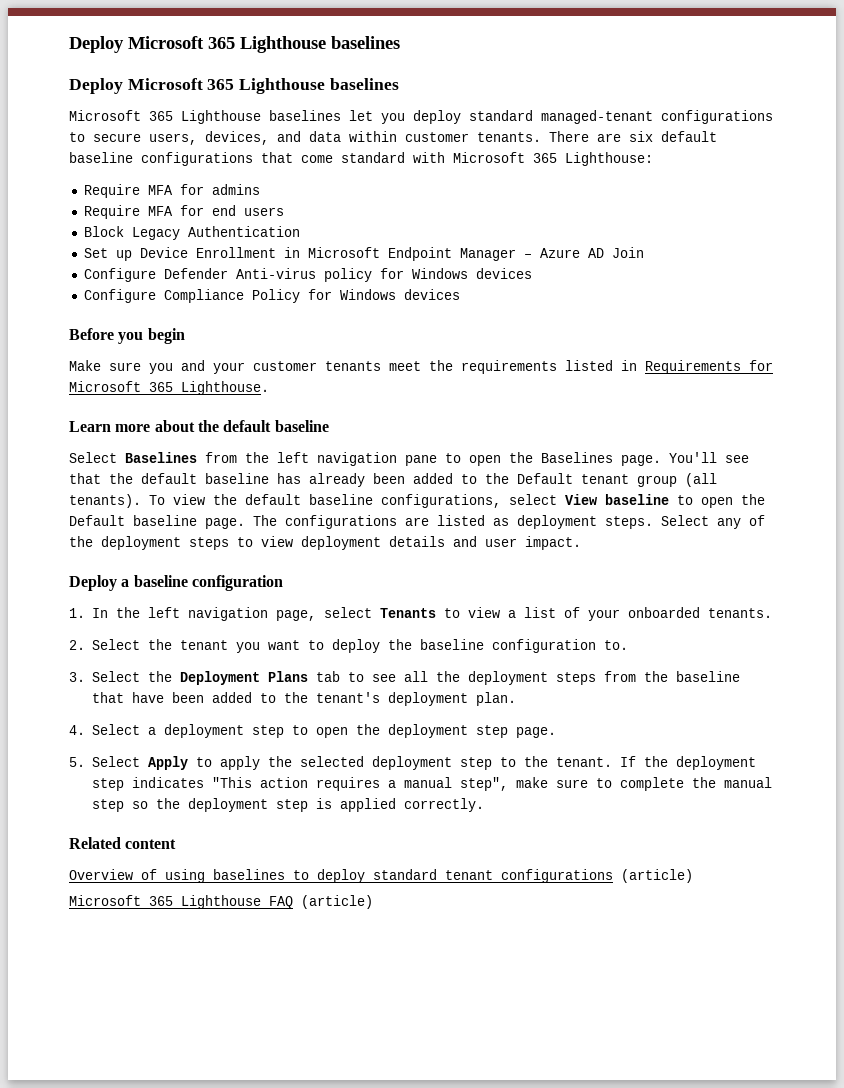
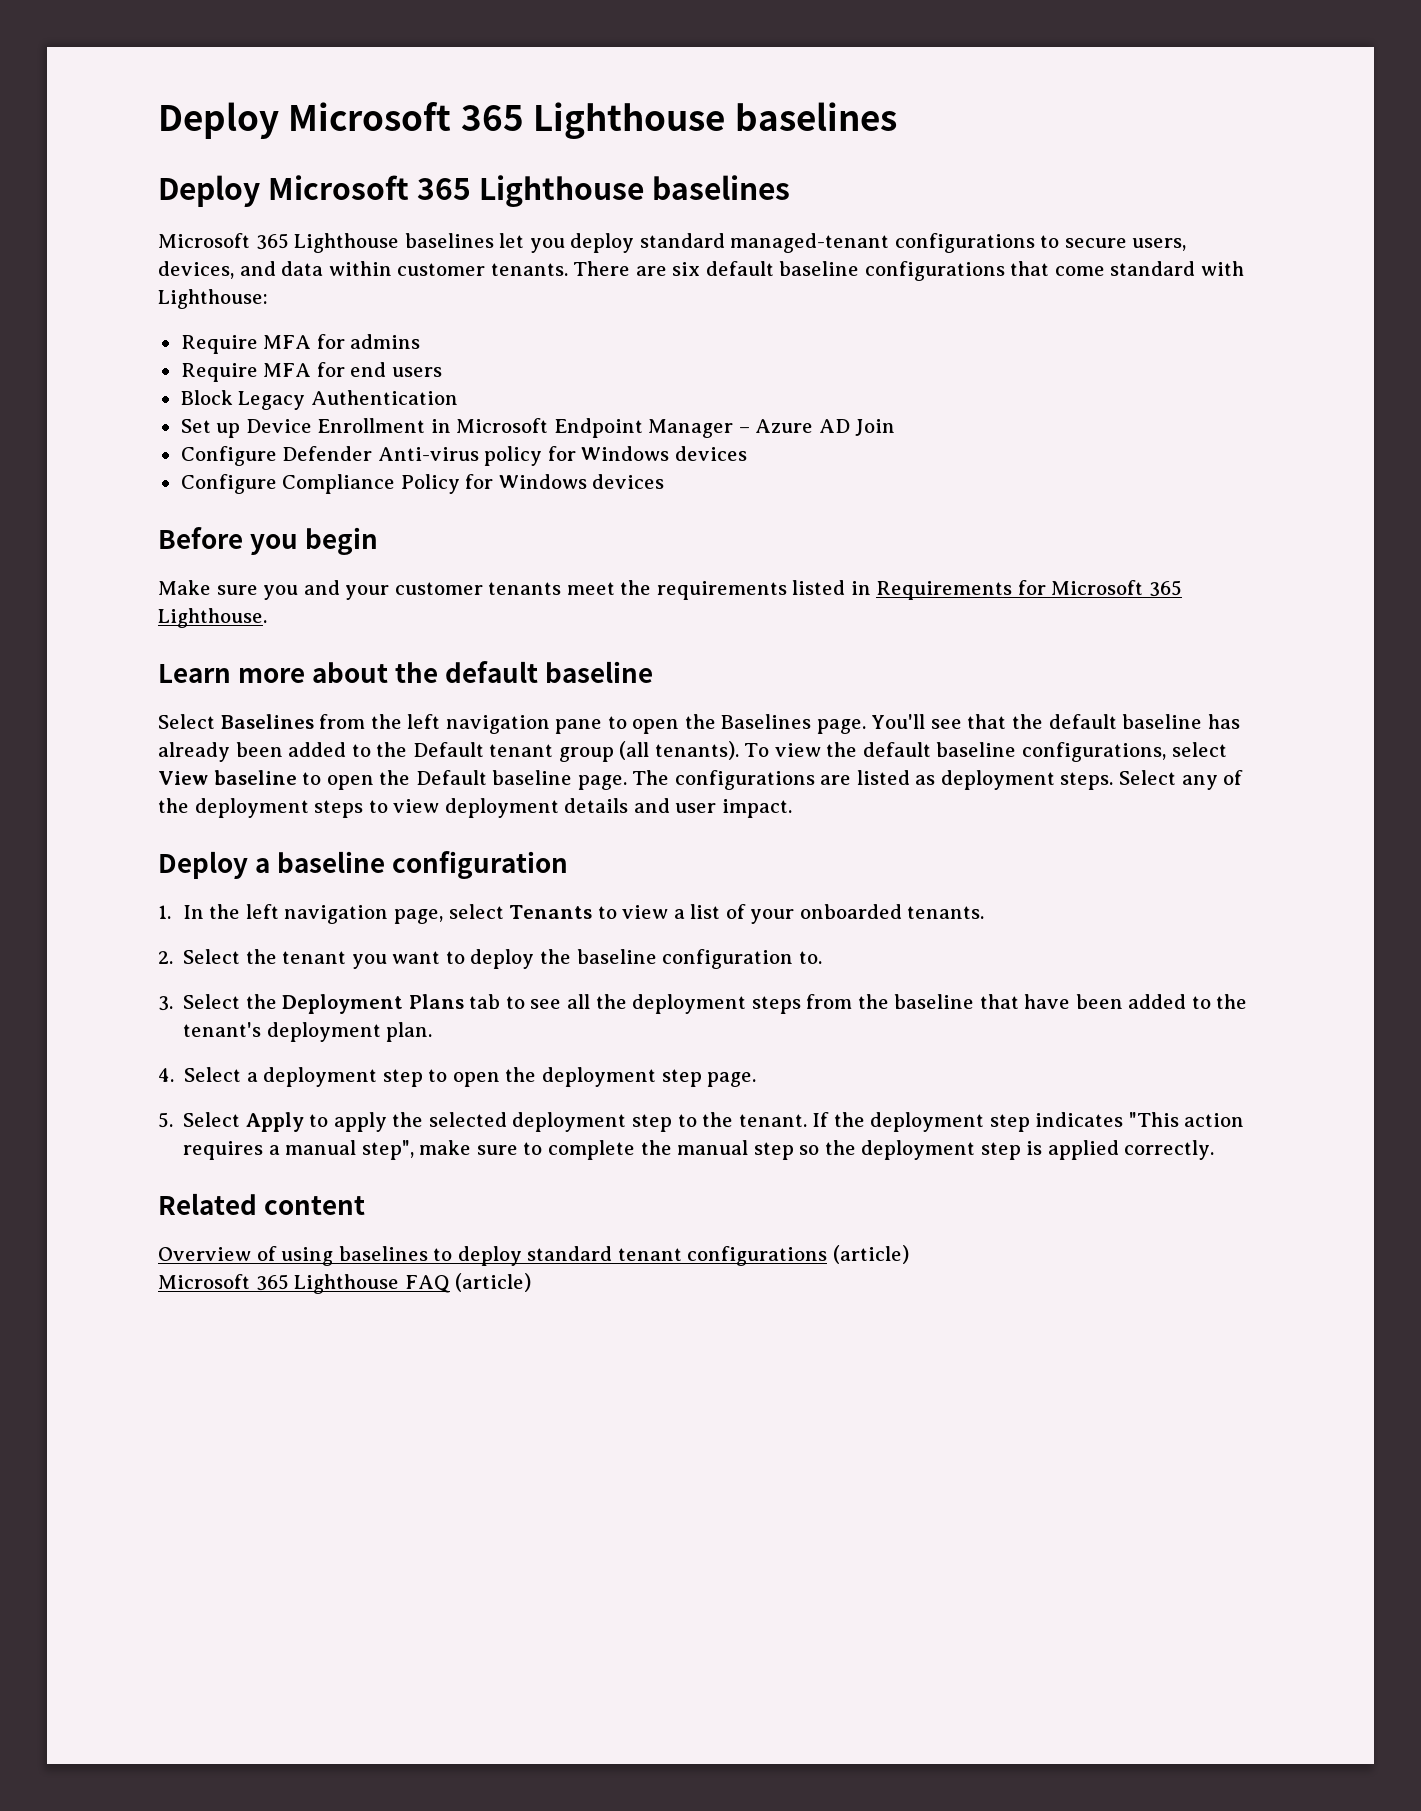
- There are six default baseline configurations that come standard with Microsoft 365 Lighthouse:
+ There are six default baseline configurations that come standard with Lighthouse:

